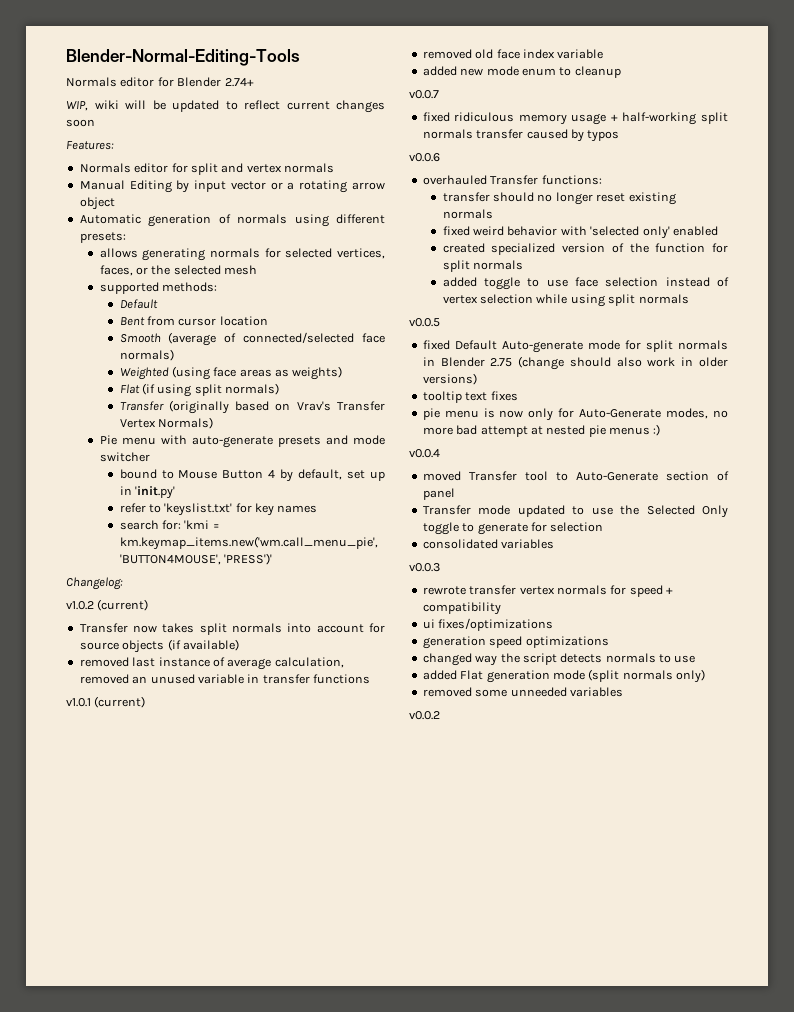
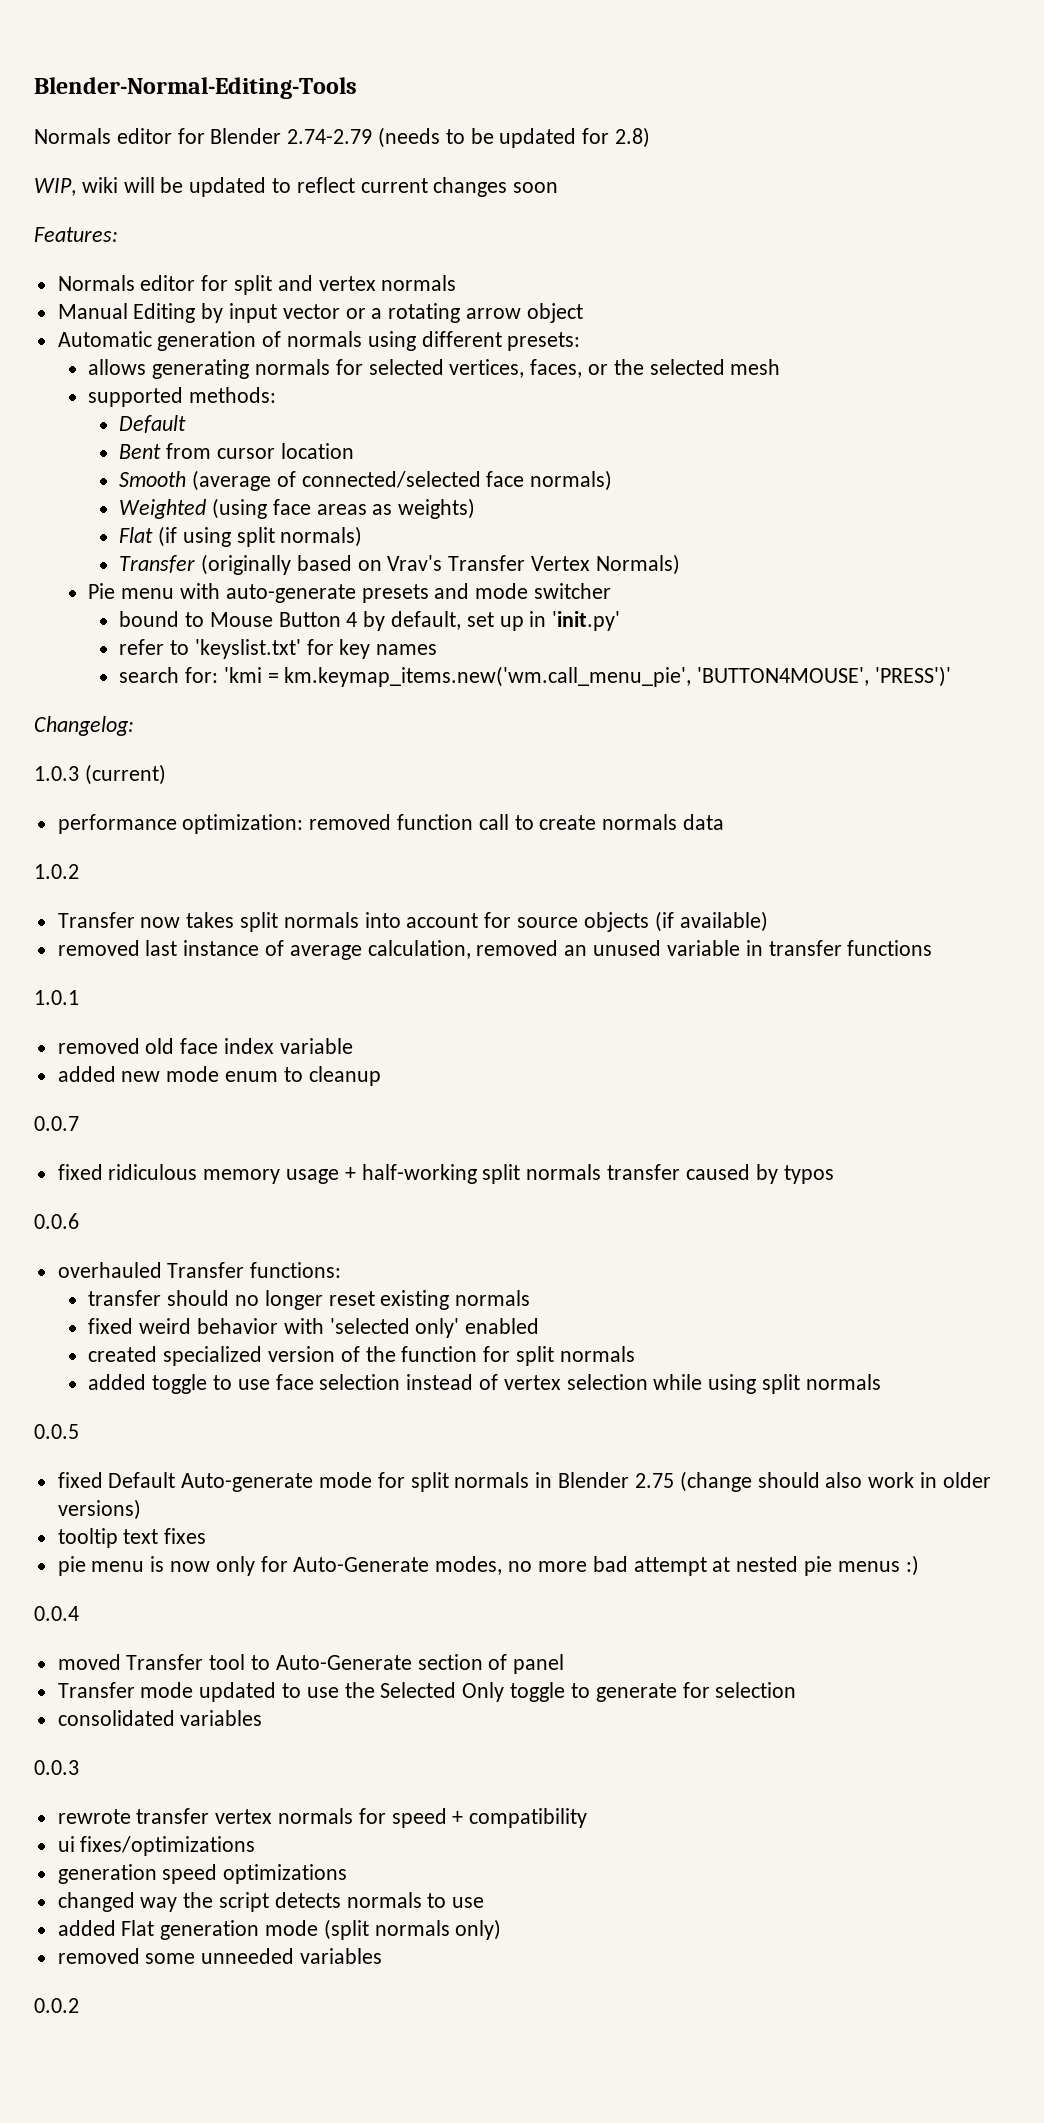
- Normals editor for Blender 2.74+
+ Normals editor for Blender 2.74-2.79 (needs to be updated for 2.8)
- v1.0.2 (current)
+ 1.0.3 (current)
+ performance optimization: removed function call to create normals data
+ 1.0.2
- v1.0.1 (current)
+ 1.0.1
- v0.0.7
+ 0.0.7
- v0.0.6
+ 0.0.6
- v0.0.5
+ 0.0.5
- v0.0.4
+ 0.0.4
- v0.0.3
+ 0.0.3
- v0.0.2
+ 0.0.2

